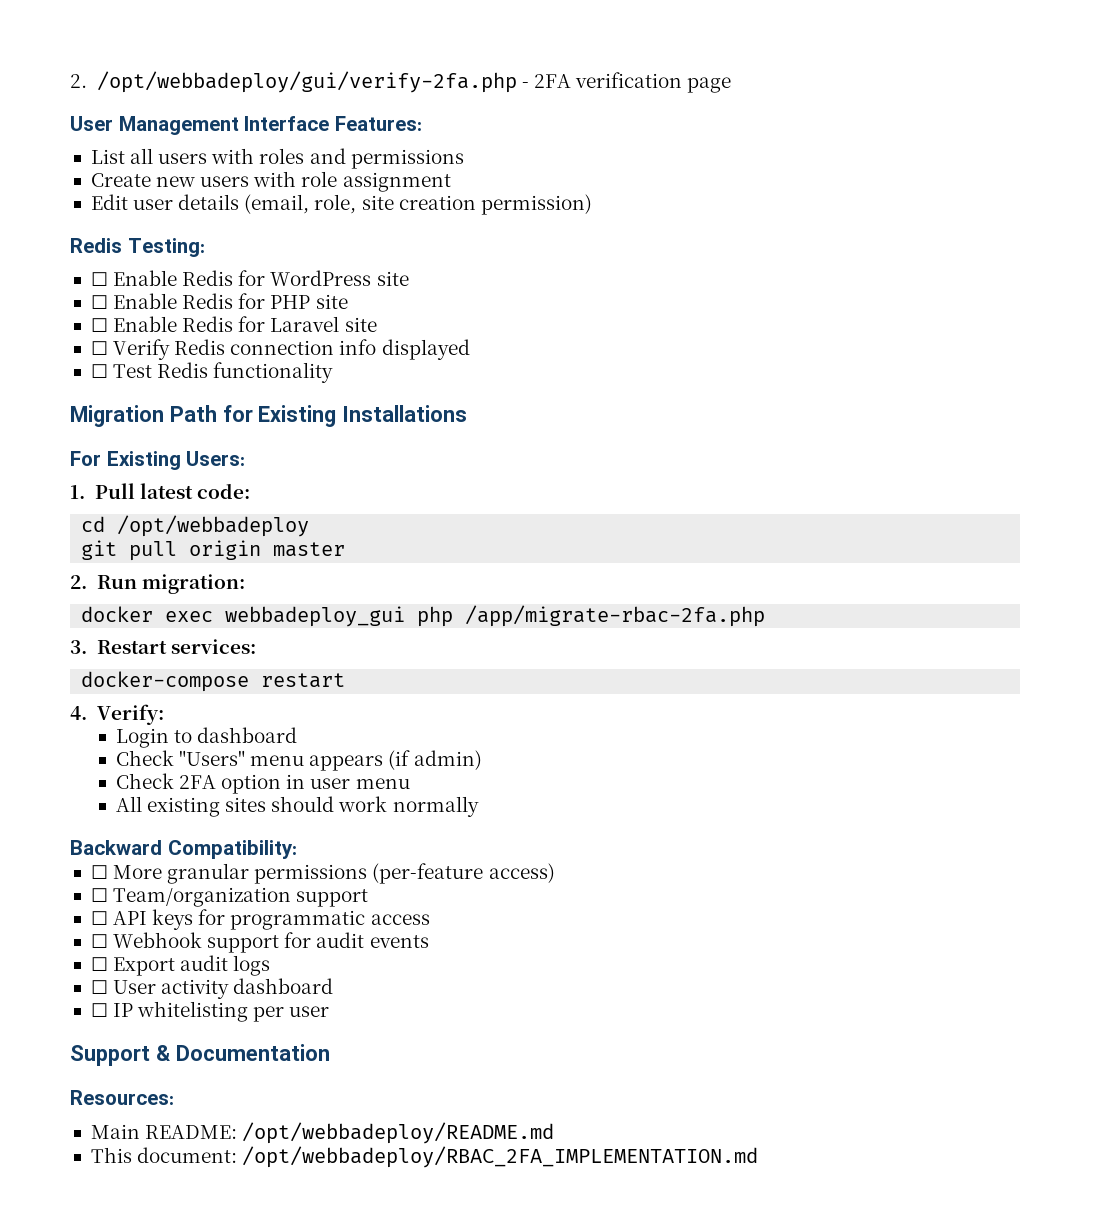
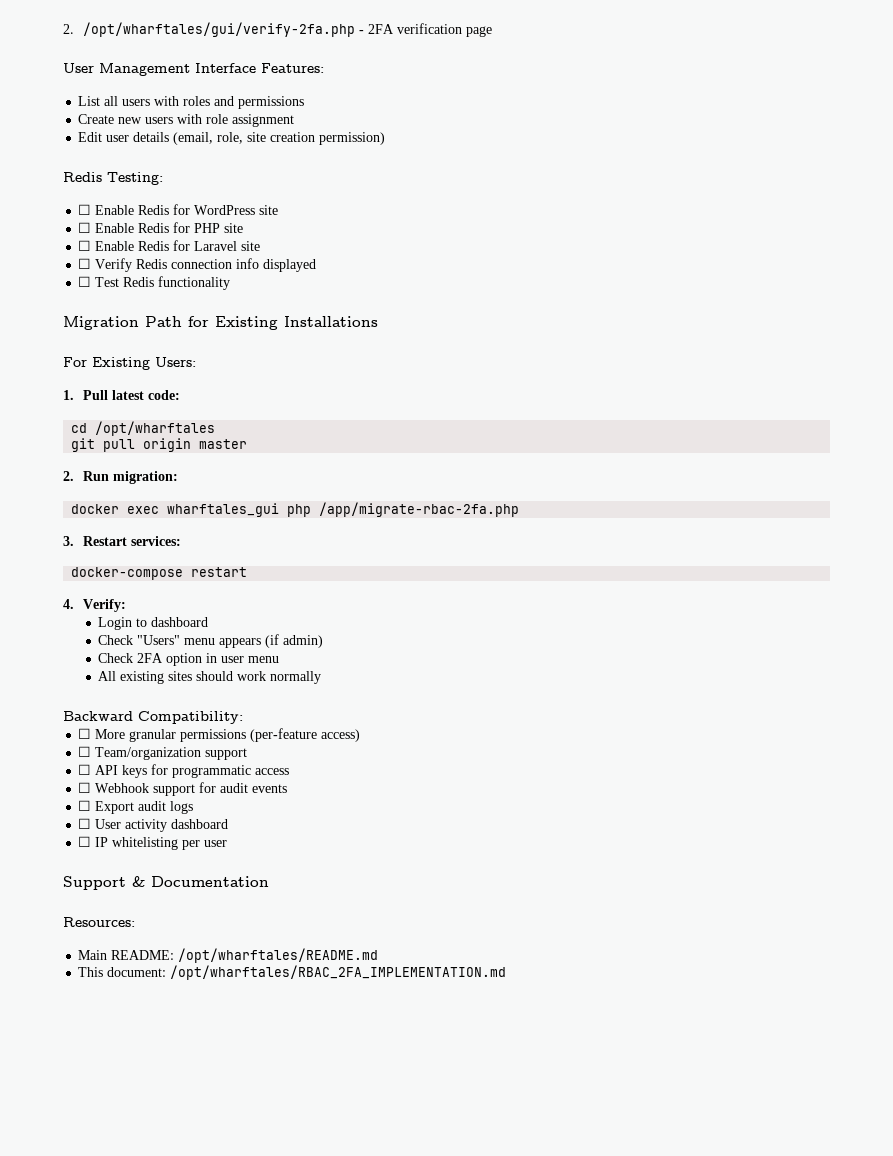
- 2. /opt/webbadeploy/gui/verify-2fa.php - 2FA verification page
+ 2. /opt/wharftales/gui/verify-2fa.php - 2FA verification page
- cd /opt/webbadeploy
+ cd /opt/wharftales
- docker exec webbadeploy_gui php /app/migrate-rbac-2fa.php
+ docker exec wharftales_gui php /app/migrate-rbac-2fa.php
- Main README: /opt/webbadeploy/README.md
+ Main README: /opt/wharftales/README.md
- This document: /opt/webbadeploy/RBAC_2FA_IMPLEMENTATION.md
+ This document: /opt/wharftales/RBAC_2FA_IMPLEMENTATION.md

